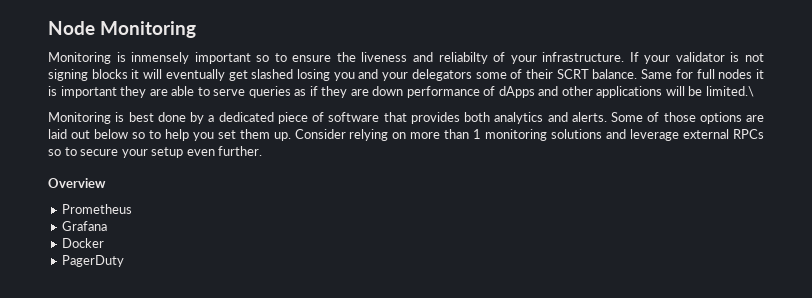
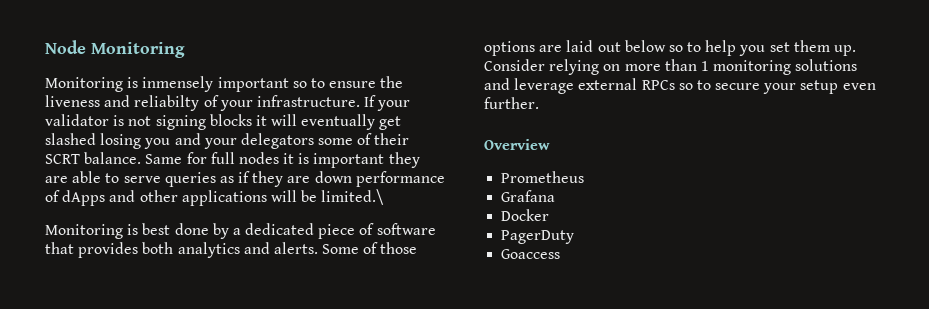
+ Goaccess

